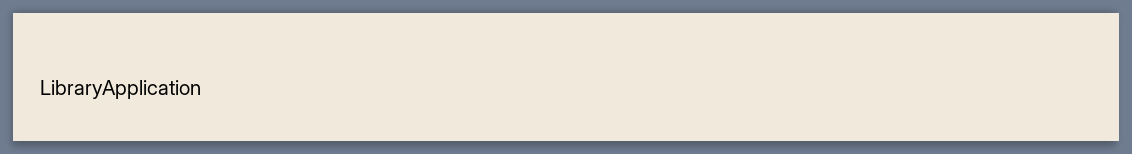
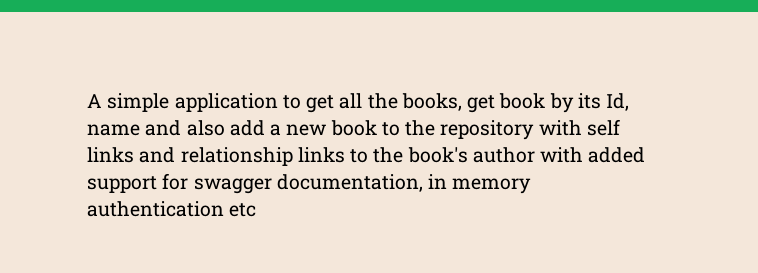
- LibraryApplication
+ A simple application to get all the books, get book by its Id, name and also add a new book to the repository with self links and relationship links to the book's author with added support for swagger documentation, in memory authentication etc

